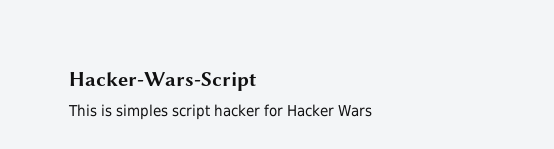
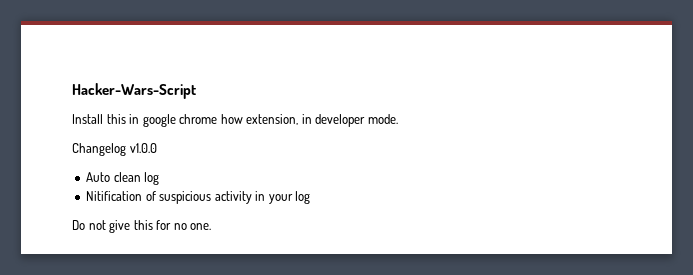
- This is simples script hacker for Hacker Wars
+ Install this in google chrome how extension, in developer mode.
+ Changelog v1.0.0
+ Auto clean log
+ Nitification of suspicious activity in your log
+ Do not give this for no one.

